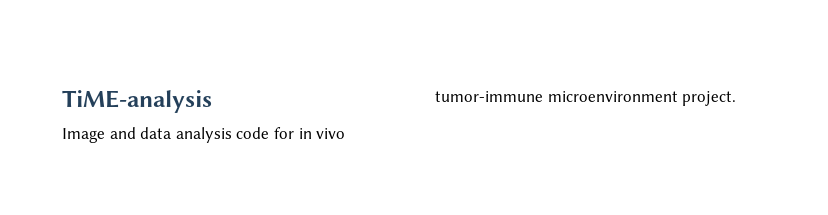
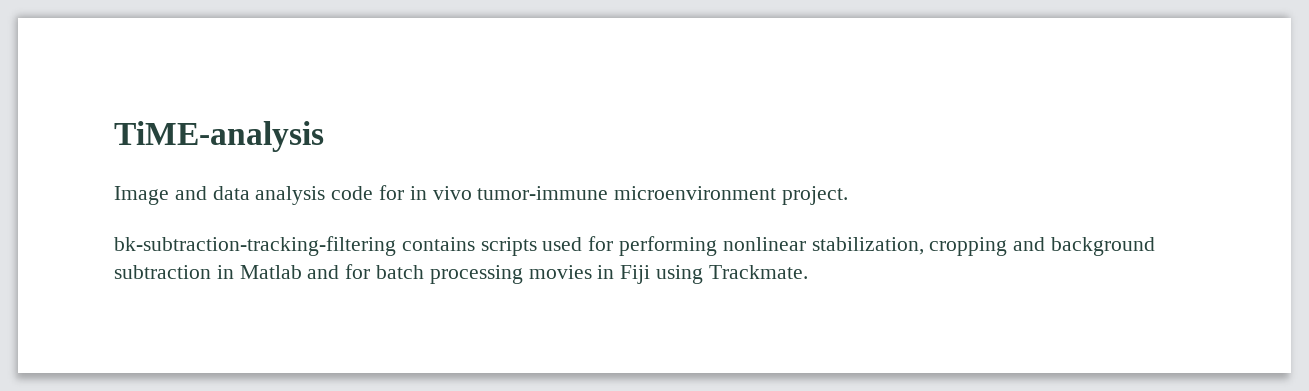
+ bk-subtraction-tracking-filtering contains scripts used for performing nonlinear stabilization, cropping and background subtraction in Matlab and for batch processing movies in Fiji using Trackmate.

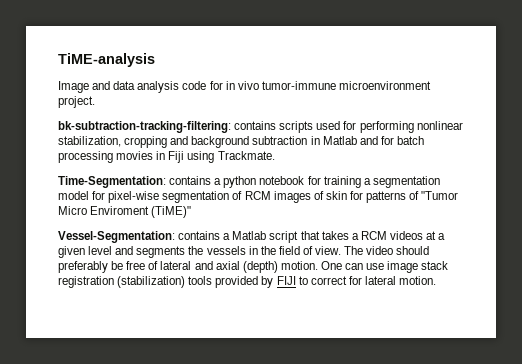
- bk-subtraction-tracking-filtering contains scripts used for performing nonlinear stabilization, cropping and background subtraction in Matlab and for batch processing movies in Fiji using Trackmate.
+ bk-subtraction-tracking-filtering: contains scripts used for performing nonlinear stabilization, cropping and background subtraction in Matlab and for batch processing movies in Fiji using Trackmate.
+ Time-Segmentation: contains a python notebook for training a segmentation model for pixel-wise segmentation of RCM images of skin for patterns of "Tumor Micro Enviroment (TiME)"
+ Vessel-Segmentation: contains a Matlab script that takes a RCM videos at a given level and segments the vessels in the field of view. The video should preferably be free of lateral and axial (depth) motion. One can use image stack registration (stabilization) tools provided by FIJI to correct for lateral motion.

